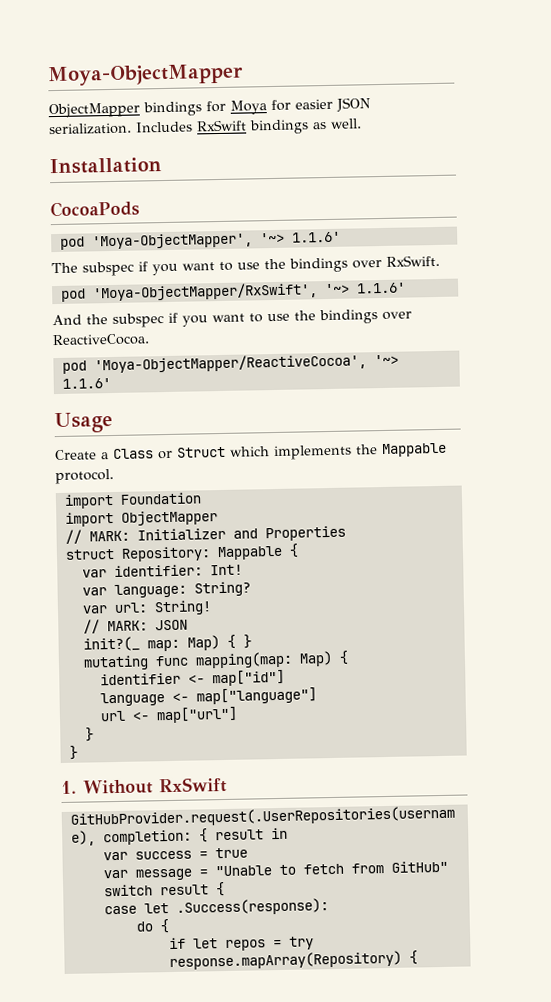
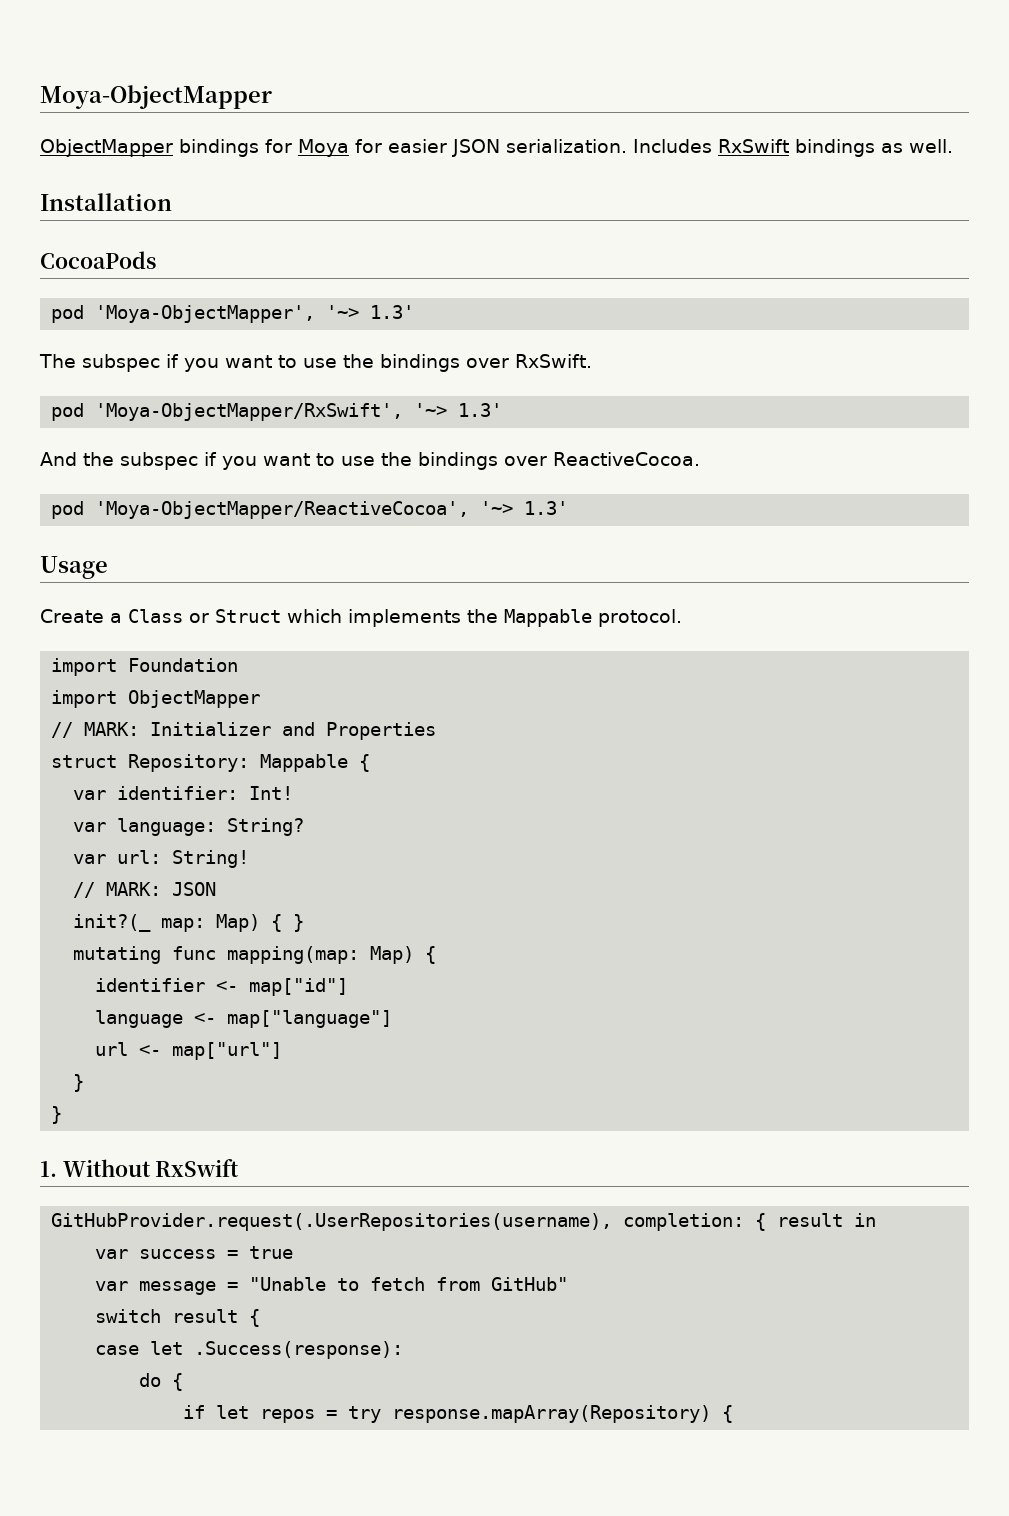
- pod 'Moya-ObjectMapper', '~> 1.1.6'
+ pod 'Moya-ObjectMapper', '~> 1.3'
- pod 'Moya-ObjectMapper/RxSwift', '~> 1.1.6'
+ pod 'Moya-ObjectMapper/RxSwift', '~> 1.3'
- pod 'Moya-ObjectMapper/ReactiveCocoa', '~> 1.1.6'
+ pod 'Moya-ObjectMapper/ReactiveCocoa', '~> 1.3'

